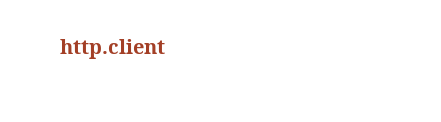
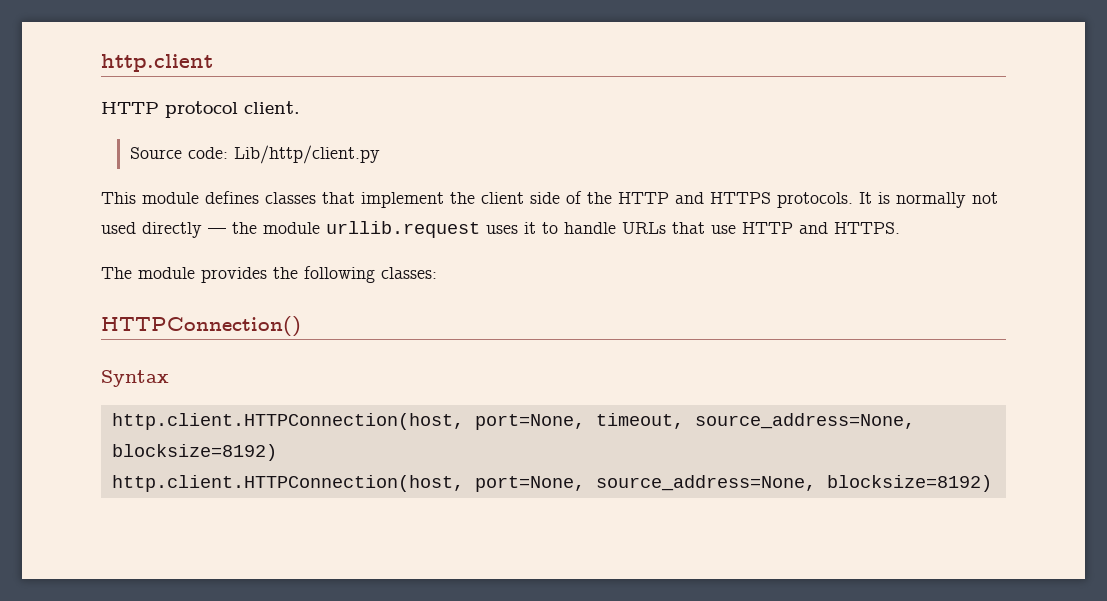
+ HTTP protocol client.
+ Source code: Lib/http/client.py
+ This module defines classes that implement the client side of the HTTP and HTTPS protocols. It is normally not used directly — the module urllib.request uses it to handle URLs that use HTTP and HTTPS.
+ The module provides the following classes:
+ HTTPConnection()
+ Syntax
+ http.client.HTTPConnection(host, port=None, timeout, source_address=None, blocksize=8192)
+ http.client.HTTPConnection(host, port=None, source_address=None, blocksize=8192)

